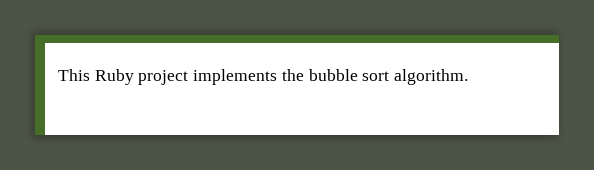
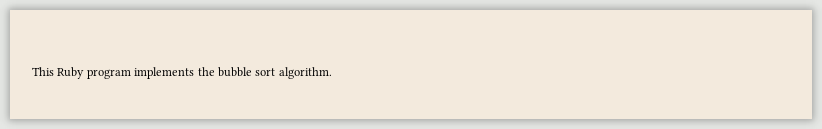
- This Ruby project implements the bubble sort algorithm.
+ This Ruby program implements the bubble sort algorithm.

